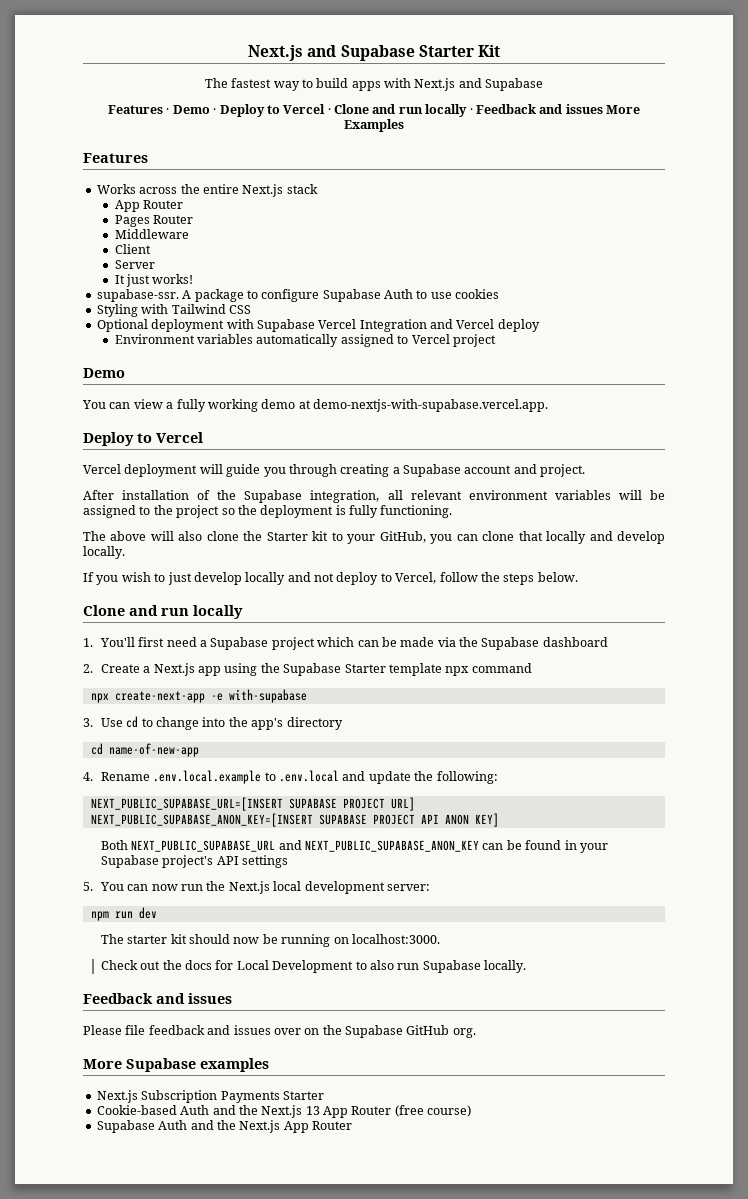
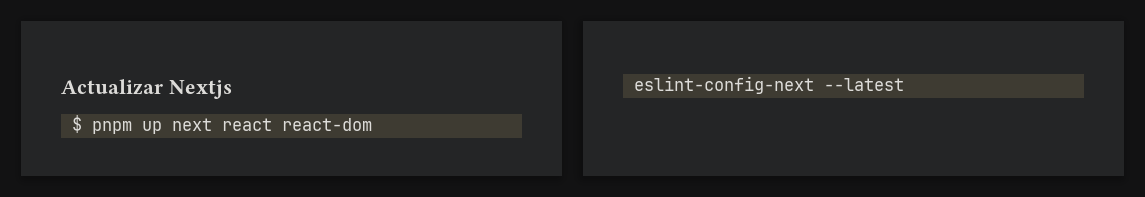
- Next.js and Supabase Starter Kit
- The fastest way to build apps with Next.js and Supabase
- Features · Demo · Deploy to Vercel · Clone and run locally · Feedback and issues More Examples
- Features
- Works across the entire Next.js stack
- App Router
- Pages Router
- Middleware
- Client
- Server
- It just works!
- supabase-ssr. A package to configure Supabase Auth to use cookies
- Styling with Tailwind CSS
- Optional deployment with Supabase Vercel Integration and Vercel deploy
- Environment variables automatically assigned to Vercel project
- Demo
- You can view a fully working demo at demo-nextjs-with-supabase.vercel.app.
- Deploy to Vercel
- Vercel deployment will guide you through creating a Supabase account and project.
- After installation of the Supabase integration, all relevant environment variables will be assigned to the project so the deployment is fully functioning.
- The above will also clone the Starter kit to your GitHub, you can clone that locally and develop locally.
- If you wish to just develop locally and not deploy to Vercel, follow the steps below.
- Clone and run locally
- 1. You'll first need a Supabase project which can be made via the Supabase dashboard
- 2. Create a Next.js app using the Supabase Starter template npx command
- npx create-next-app -e with-supabase
- 3. Use cd to change into the app's directory
- cd name-of-new-app
- 4. Rename .env.local.example to .env.local and update the following:
- NEXT_PUBLIC_SUPABASE_URL=[INSERT SUPABASE PROJECT URL]
- NEXT_PUBLIC_SUPABASE_ANON_KEY=[INSERT SUPABASE PROJECT API ANON KEY]
- Both NEXT_PUBLIC_SUPABASE_URL and NEXT_PUBLIC_SUPABASE_ANON_KEY can be found in your Supabase project's API settings
- 5. You can now run the Next.js local development server:
- npm run dev
- The starter kit should now be running on localhost:3000.
- Check out the docs for Local Development to also run Supabase locally.
- Feedback and issues
- Please file feedback and issues over on the Supabase GitHub org.
- More Supabase examples
- Next.js Subscription Payments Starter
- Cookie-based Auth and the Next.js 13 App Router (free course)
- Supabase Auth and the Next.js App Router
+ Actualizar Nextjs
+ $ pnpm up next react react-dom eslint-config-next --latest

